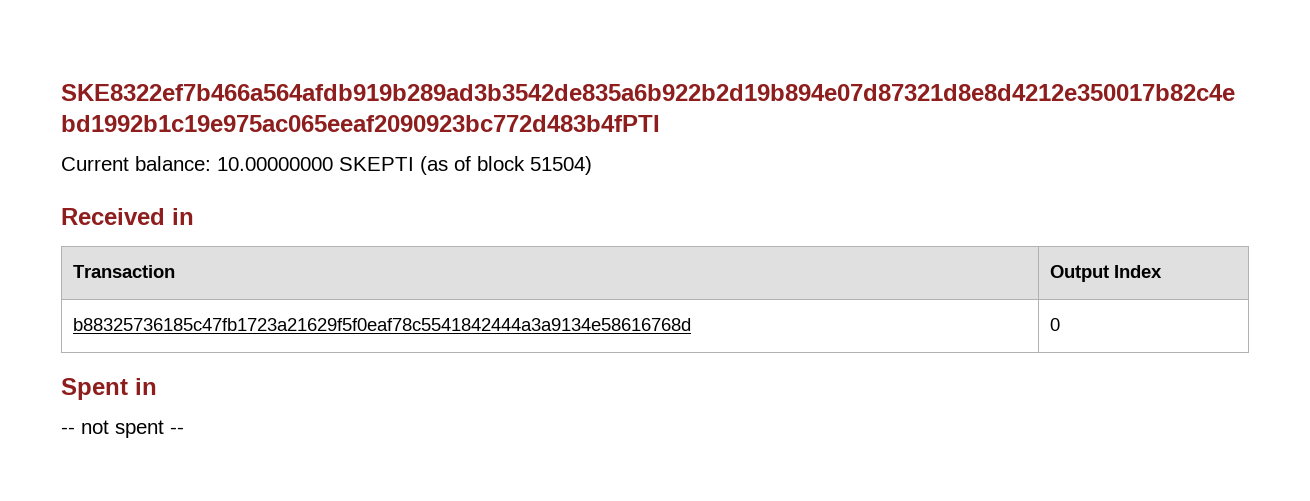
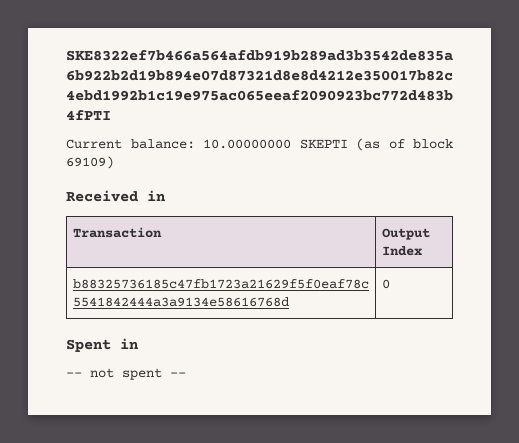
- Current balance: 10.00000000 SKEPTI (as of block 51504)
+ Current balance: 10.00000000 SKEPTI (as of block 69109)

